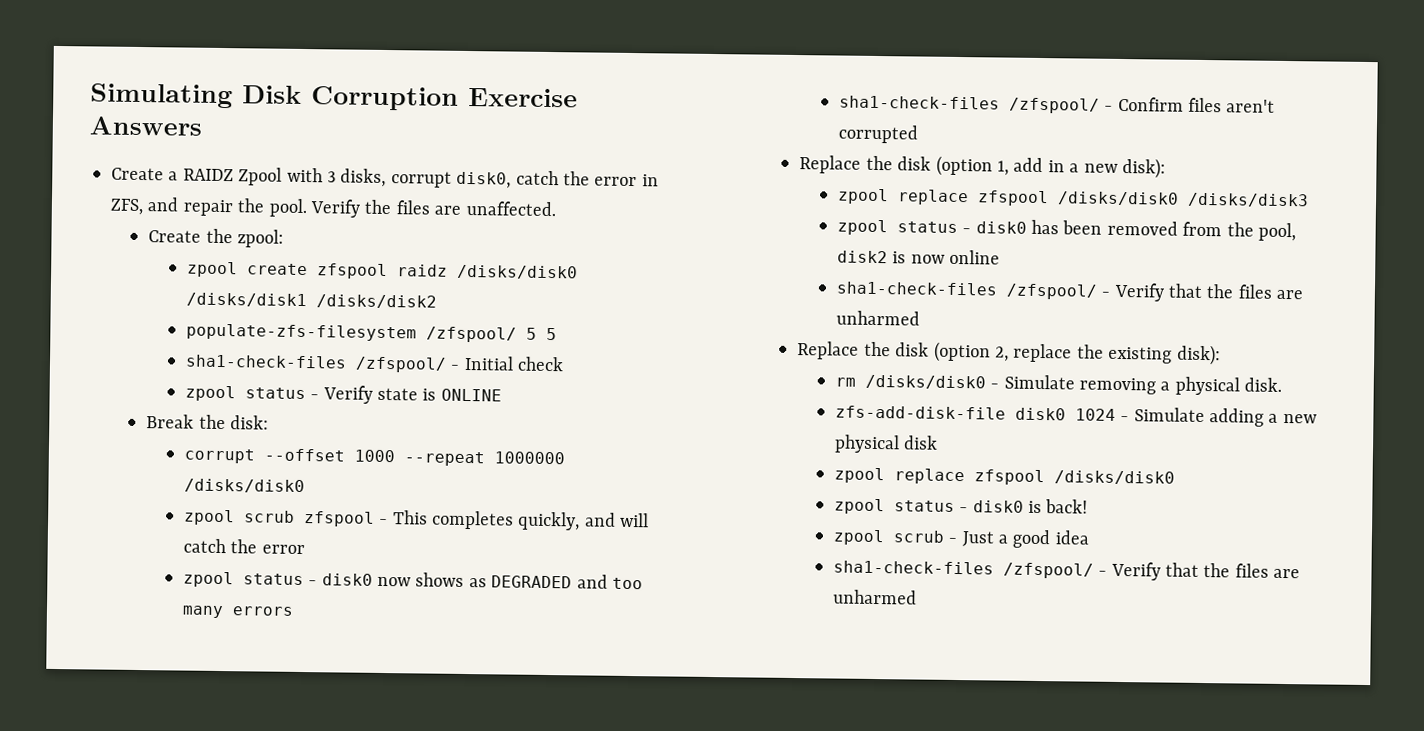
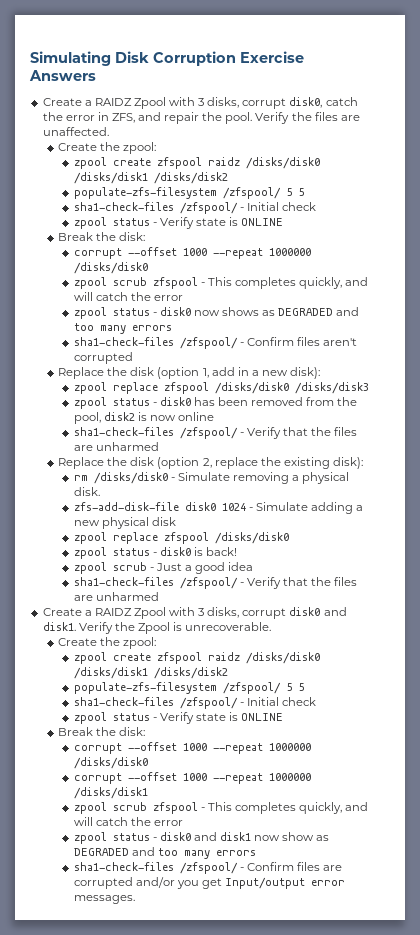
+ Create a RAIDZ Zpool with 3 disks, corrupt disk0 and disk1. Verify the Zpool is unrecoverable.
+ Create the zpool:
+ zpool create zfspool raidz /disks/disk0 /disks/disk1 /disks/disk2
+ populate-zfs-filesystem /zfspool/ 5 5
+ sha1-check-files /zfspool/ - Initial check
+ zpool status - Verify state is ONLINE
+ Break the disk:
+ corrupt --offset 1000 --repeat 1000000 /disks/disk0
+ corrupt --offset 1000 --repeat 1000000 /disks/disk1
+ zpool scrub zfspool - This completes quickly, and will catch the error
+ zpool status - disk0 and disk1 now show as DEGRADED and too many errors
+ sha1-check-files /zfspool/ - Confirm files are corrupted and/or you get Input/output error messages.

